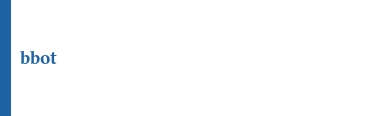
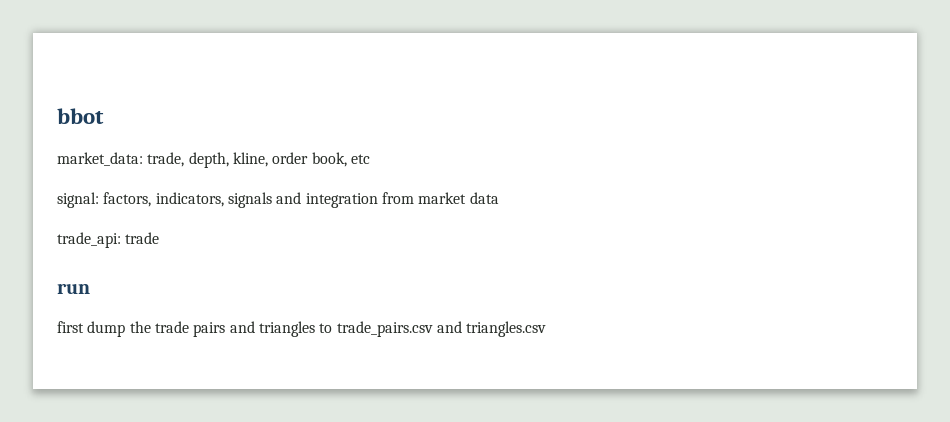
+ market_data: trade, depth, kline, order book, etc
+ signal: factors, indicators, signals and integration from market data
+ trade_api: trade
+ run
+ first dump the trade pairs and triangles to trade_pairs.csv and triangles.csv

